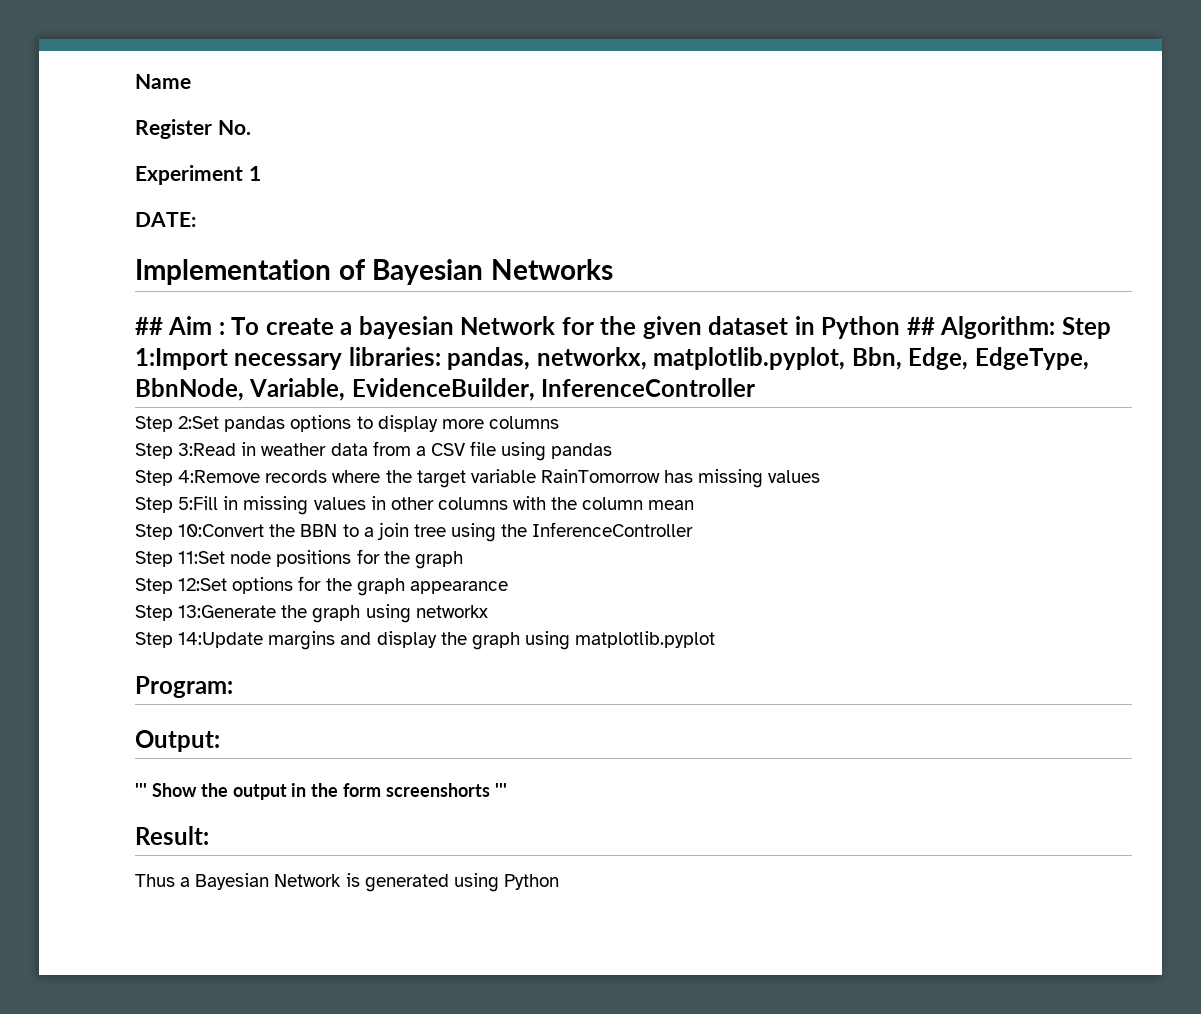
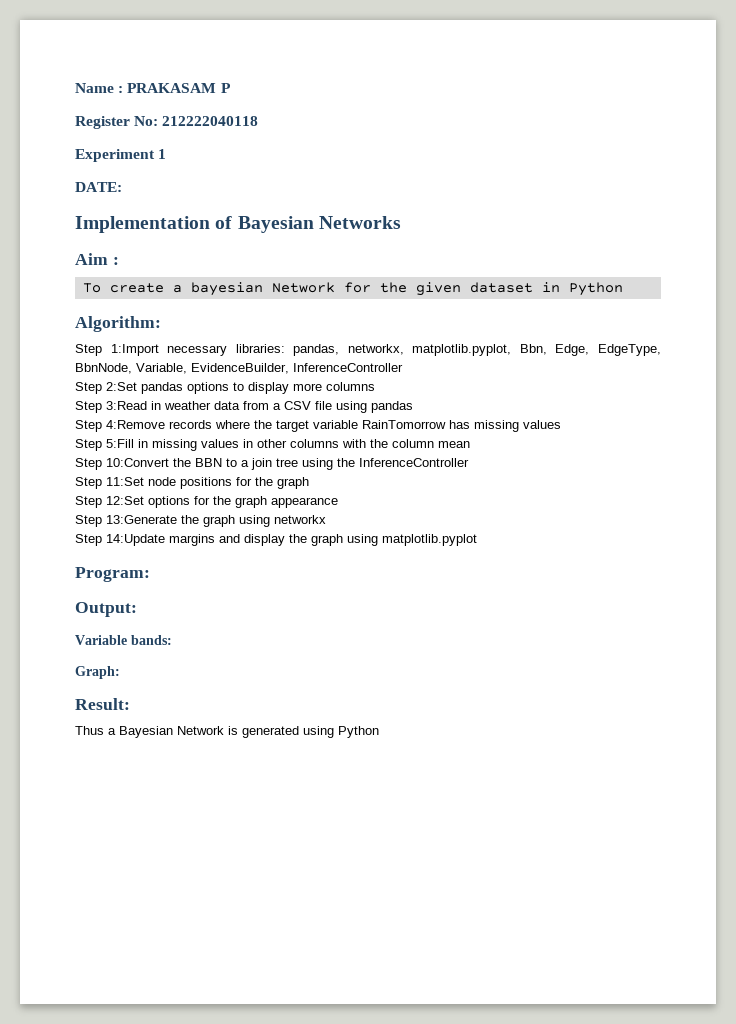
- Name
+ Name : PRAKASAM P
- Register No.
+ Register No: 212222040118
- ## Aim : To create a bayesian Network for the given dataset in Python ## Algorithm: Step 1:Import necessary libraries: pandas, networkx, matplotlib.pyplot, Bbn, Edge, EdgeType, BbnNode, Variable, EvidenceBuilder, InferenceController
+ Aim :
+ To create a bayesian Network for the given dataset in Python
+ Algorithm:
+ Step 1:Import necessary libraries: pandas, networkx, matplotlib.pyplot, Bbn, Edge, EdgeType, BbnNode, Variable, EvidenceBuilder, InferenceController
- ''' Show the output in the form screenshorts '''
+ Variable bands:
+ Graph:

